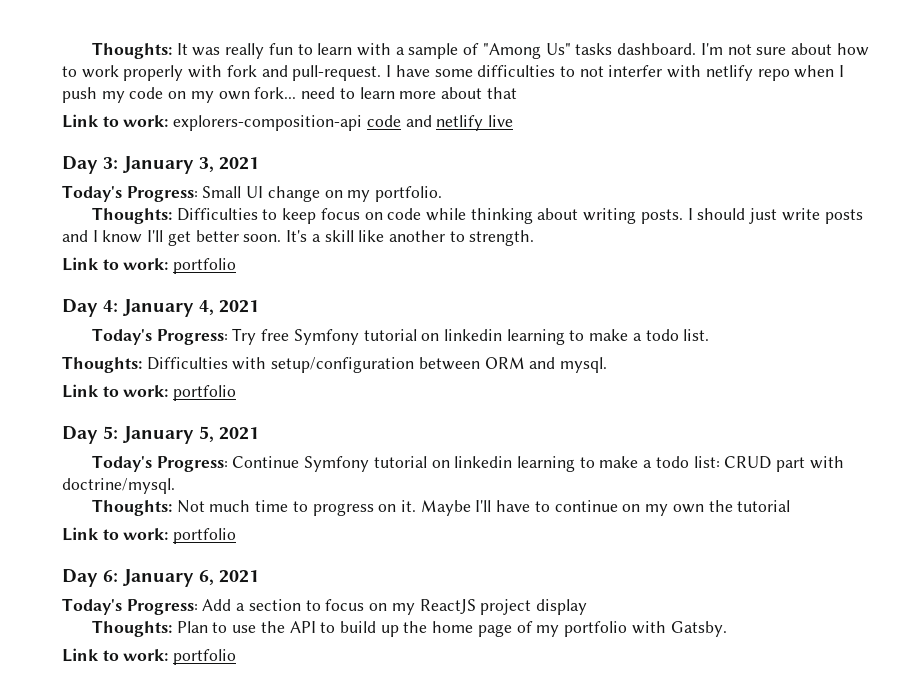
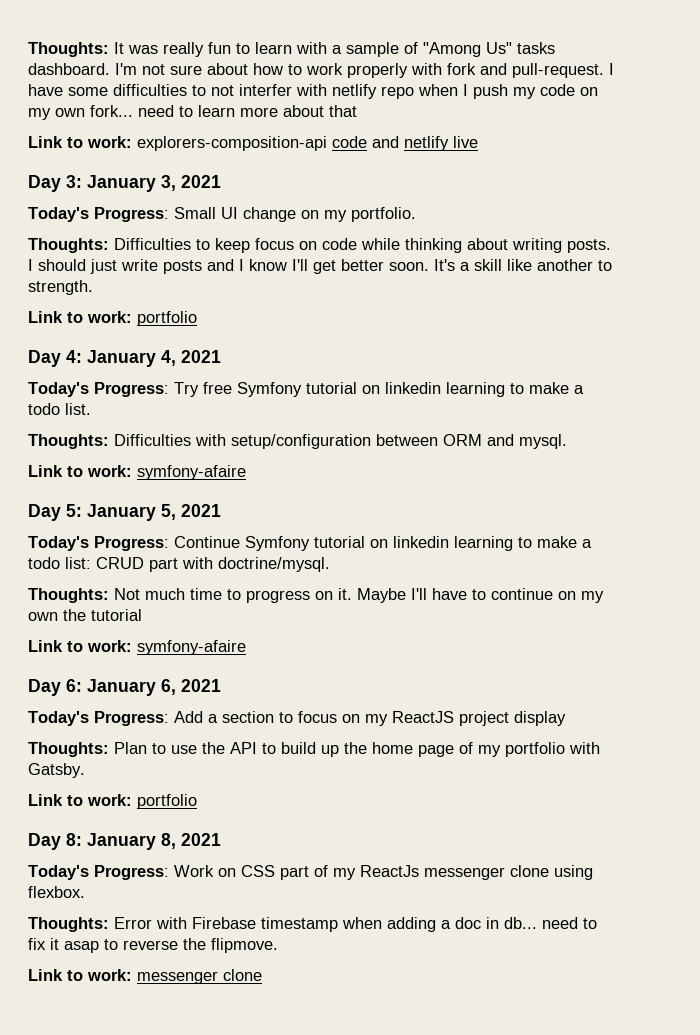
  Thoughts: Difficulties with setup/configuration between ORM and mysql.
- Link to work: portfolio
+ Link to work: symfony-afaire
  Maybe I'll have to continue on my own the tutorial
- Link to work: portfolio
+ Link to work: symfony-afaire
+ Day 8: January 8, 2021
+ Today's Progress: Work on CSS part of my ReactJs messenger clone using flexbox.
+ Thoughts: Error with Firebase timestamp when adding a doc in db... need to fix it asap to reverse the flipmove.
+ Link to work: messenger clone

